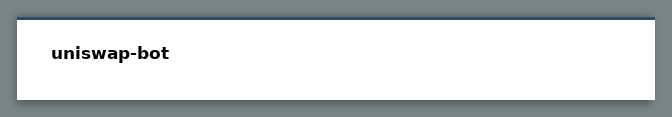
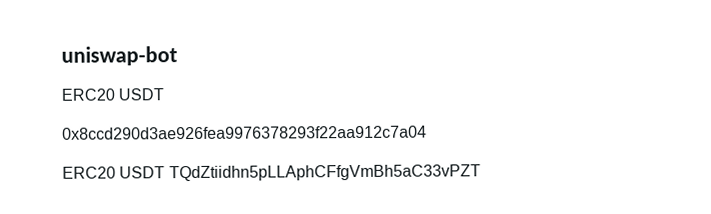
  uniswap-bot
+ ERC20 USDT
+ 0x8ccd290d3ae926fea9976378293f22aa912c7a04
+ ERC20 USDT TQdZtiidhn5pLLAphCFfgVmBh5aC33vPZT

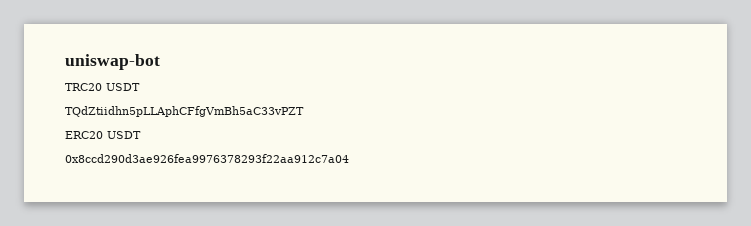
+ TRC20 USDT
+ TQdZtiidhn5pLLAphCFfgVmBh5aC33vPZT
- ERC20 USDT TQdZtiidhn5pLLAphCFfgVmBh5aC33vPZT

